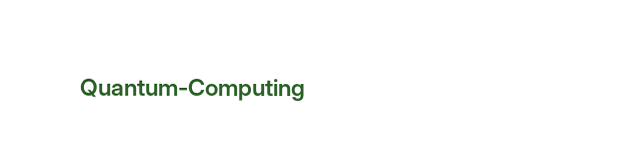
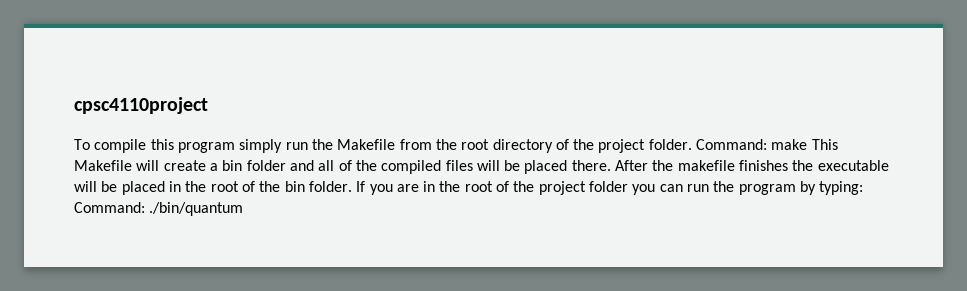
- Quantum-Computing
+ cpsc4110project
+ To compile this program simply run the Makefile from the root directory of the project folder. Command: make This Makefile will create a bin folder and all of the compiled files will be placed there. After the makefile finishes the executable will be placed in the root of the bin folder. If you are in the root of the project folder you can run the program by typing: Command: ./bin/quantum

